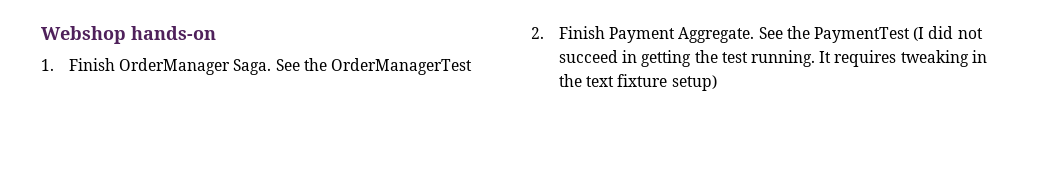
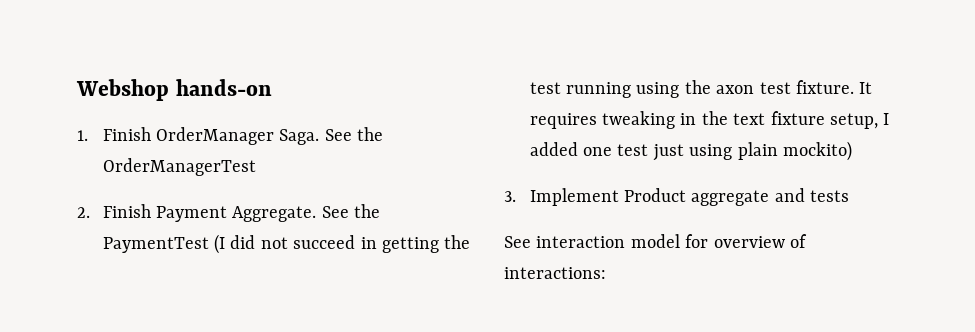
- See the PaymentTest (I did not succeed in getting the test running.
+ See the PaymentTest (I did not succeed in getting the test running using the axon test fixture.
- It requires tweaking in the text fixture setup)
+ It requires tweaking in the text fixture setup, I added one test just using plain mockito)
+ 3. Implement Product aggregate and tests
+ See interaction model for overview of interactions:

